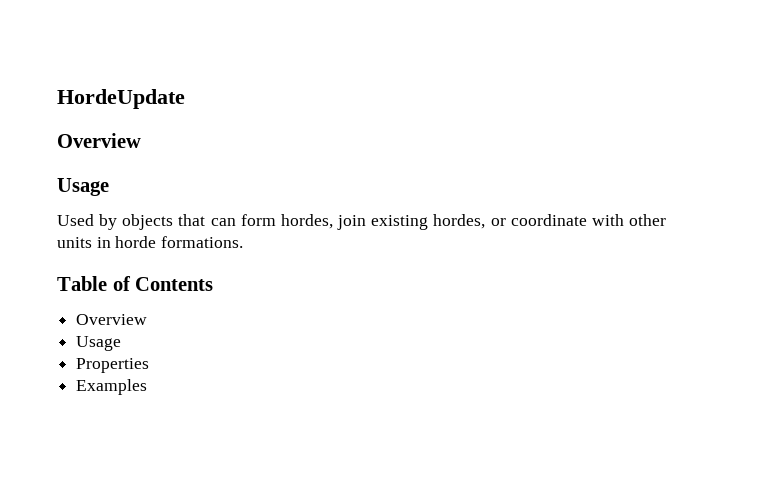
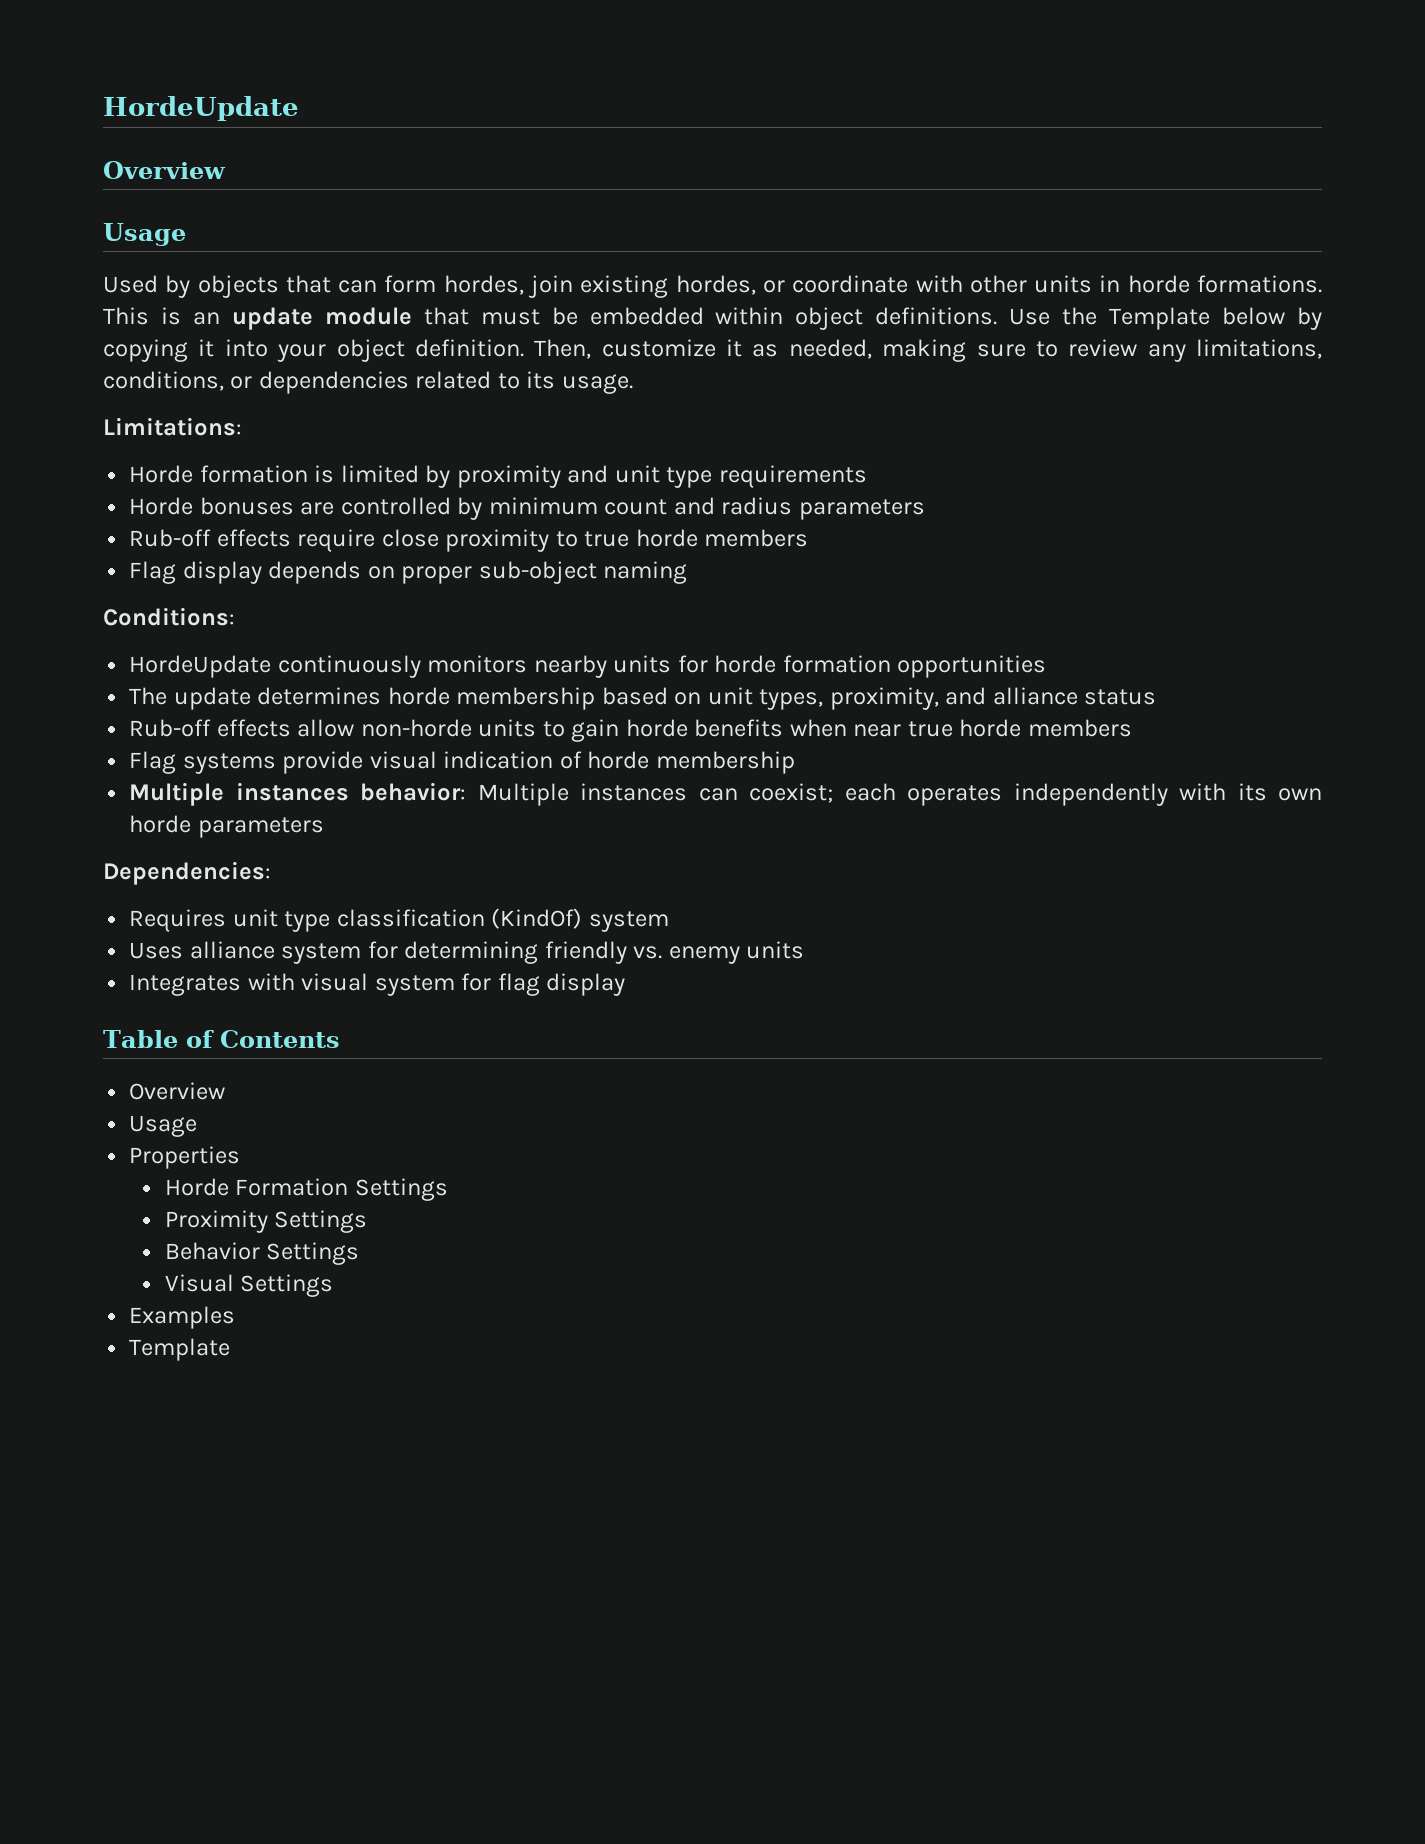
+ This is an update module that must be embedded within object definitions. Use the Template below by copying it into your object definition. Then, customize it as needed, making sure to review any limitations, conditions, or dependencies related to its usage.
+ Limitations:
+ Horde formation is limited by proximity and unit type requirements
+ Horde bonuses are controlled by minimum count and radius parameters
+ Rub-off effects require close proximity to true horde members
+ Flag display depends on proper sub-object naming
+ Conditions:
+ HordeUpdate continuously monitors nearby units for horde formation opportunities
+ The update determines horde membership based on unit types, proximity, and alliance status
+ Rub-off effects allow non-horde units to gain horde benefits when near true horde members
+ Flag systems provide visual indication of horde membership
+ Multiple instances behavior: Multiple instances can coexist; each operates independently with its own horde parameters
+ Dependencies:
+ Requires unit type classification (KindOf) system
+ Uses alliance system for determining friendly vs. enemy units
+ Integrates with visual system for flag display
+ Horde Formation Settings
+ Proximity Settings
+ Behavior Settings
+ Visual Settings
  Examples
+ Template

